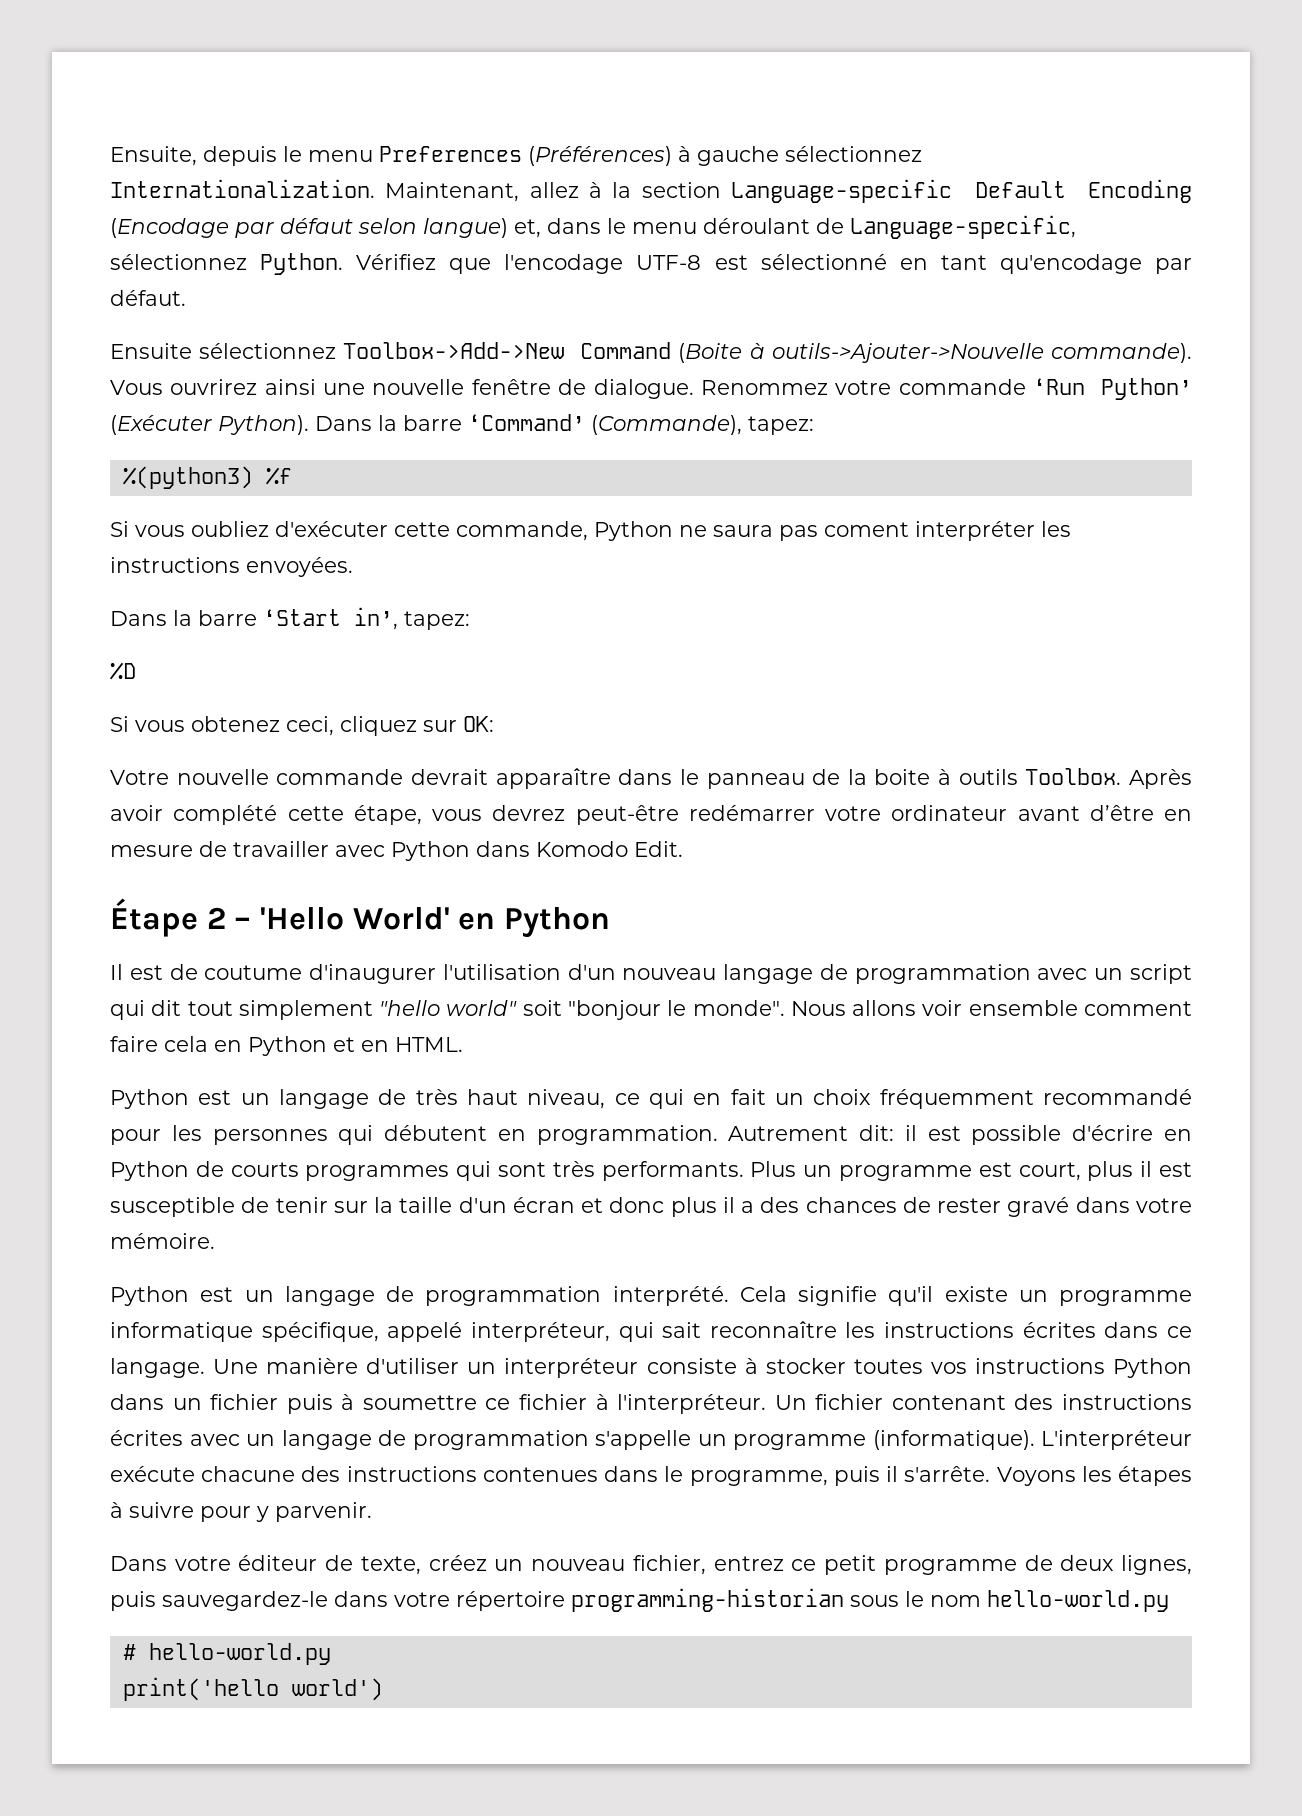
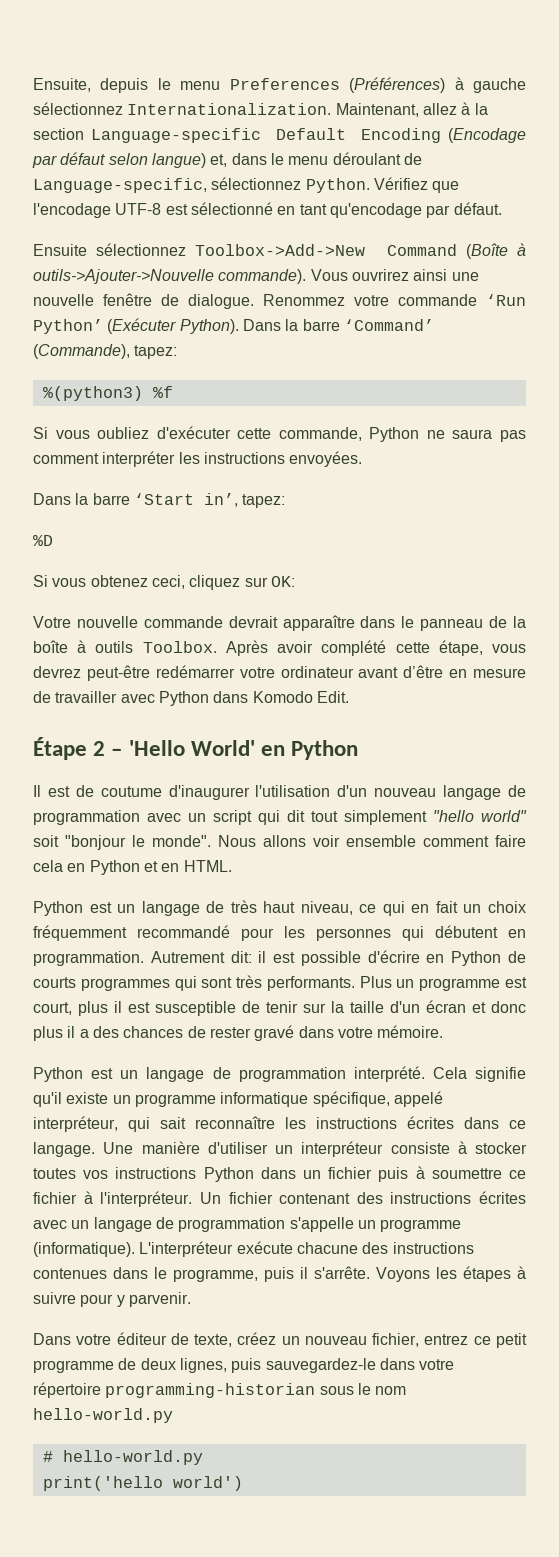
- Ensuite sélectionnez Toolbox->Add->New Command (Boite à outils->Ajouter->Nouvelle commande).
+ Ensuite sélectionnez Toolbox->Add->New Command (Boîte à outils->Ajouter->Nouvelle commande).
- Si vous oubliez d'exécuter cette commande, Python ne saura pas coment interpréter les instructions envoyées.
+ Si vous oubliez d'exécuter cette commande, Python ne saura pas comment interpréter les instructions envoyées.
- Votre nouvelle commande devrait apparaître dans le panneau de la boite à outils Toolbox.
+ Votre nouvelle commande devrait apparaître dans le panneau de la boîte à outils Toolbox.

